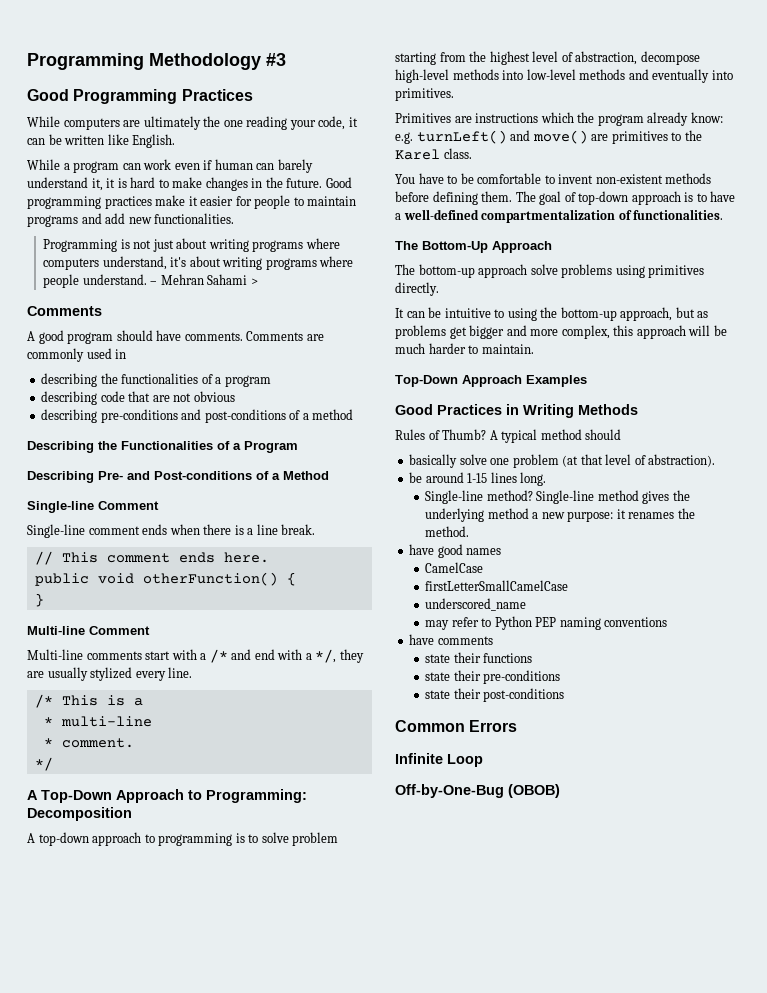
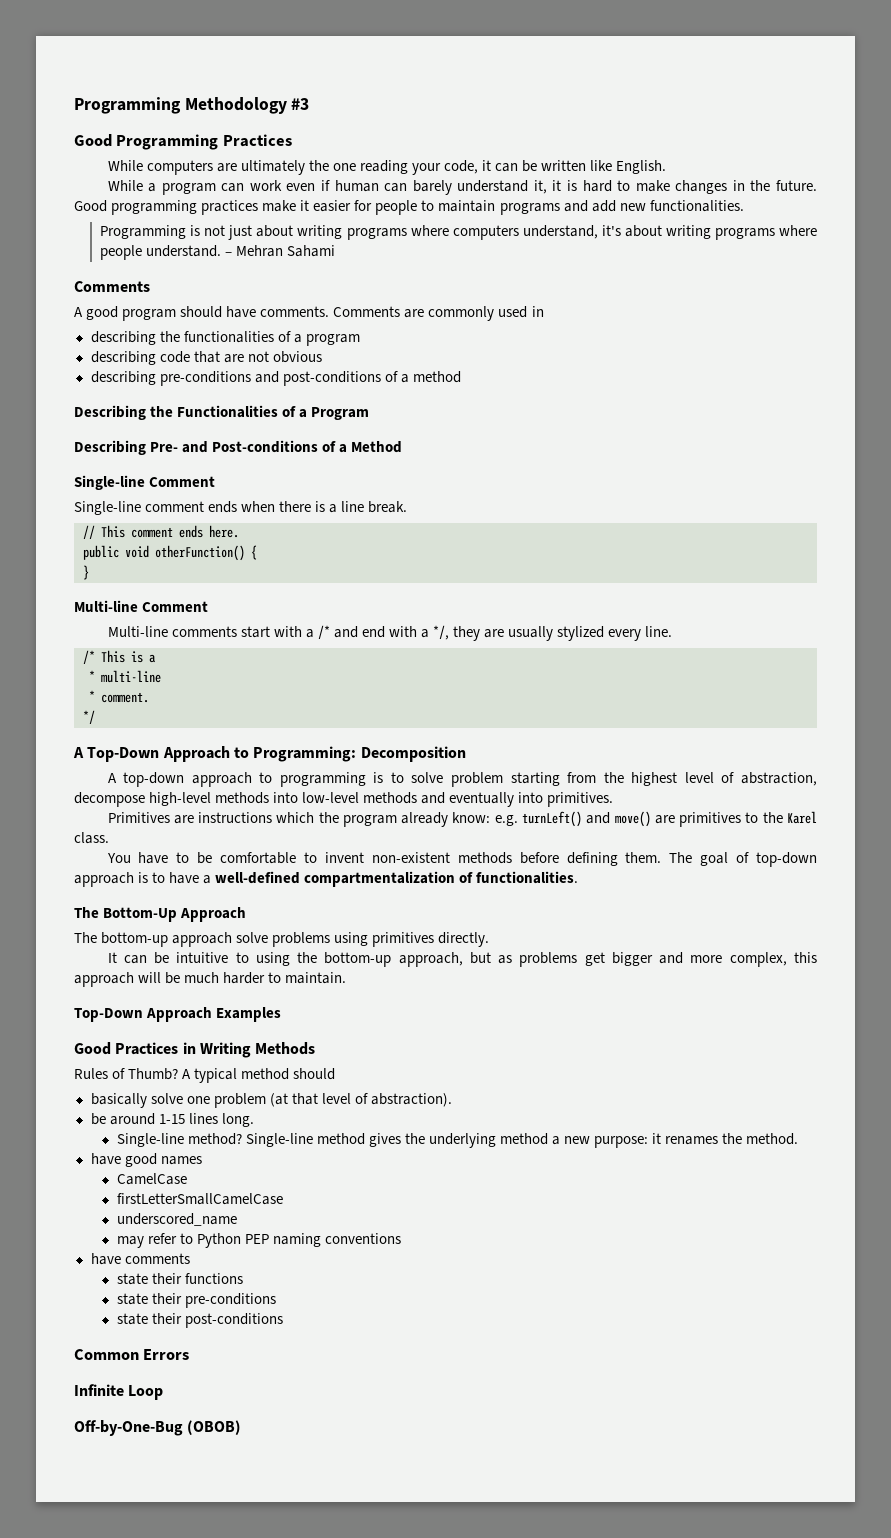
- – Mehran Sahami >
+ – Mehran Sahami

